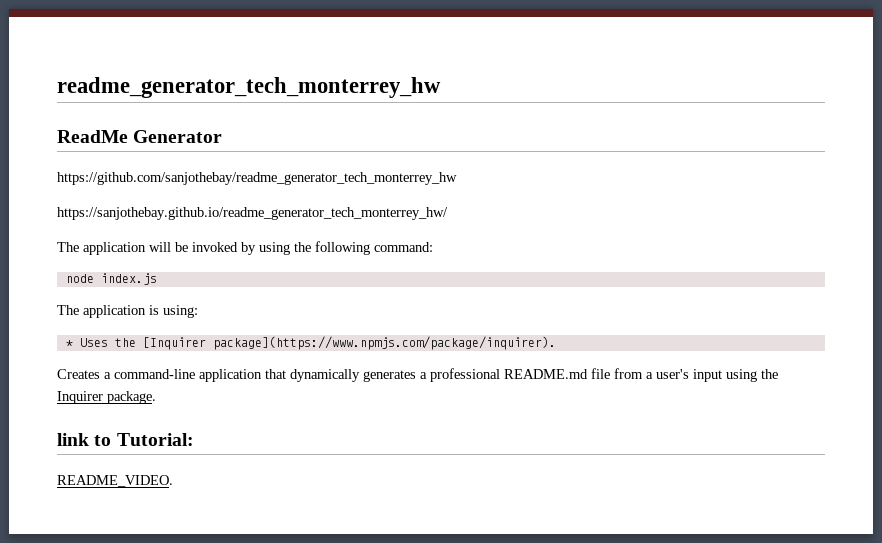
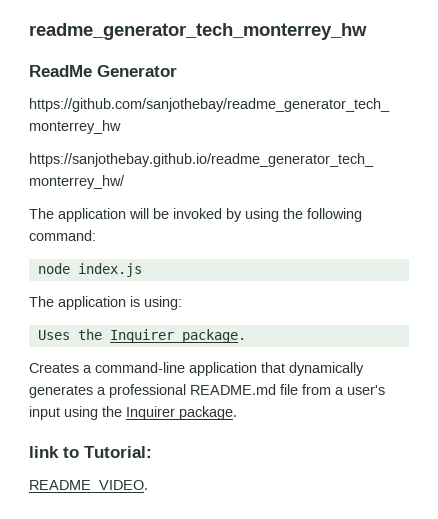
- * Uses the [Inquirer package](https://www.npmjs.com/package/inquirer).
+ Uses the Inquirer package.

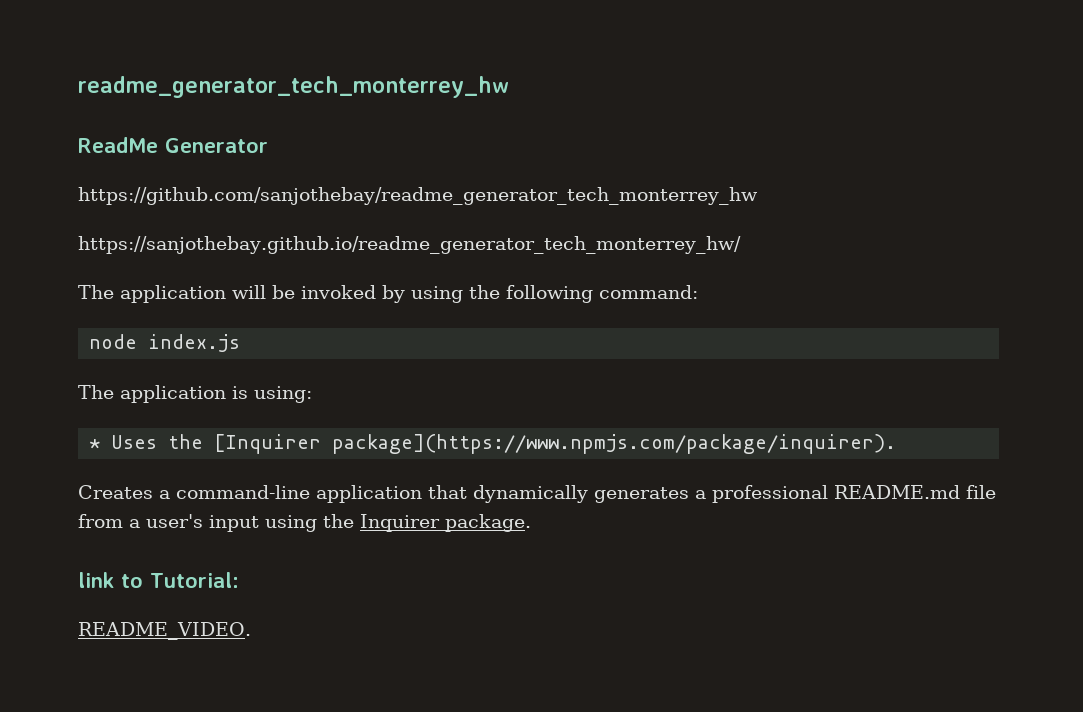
- Uses the Inquirer package.
+ * Uses the [Inquirer package](https://www.npmjs.com/package/inquirer).

